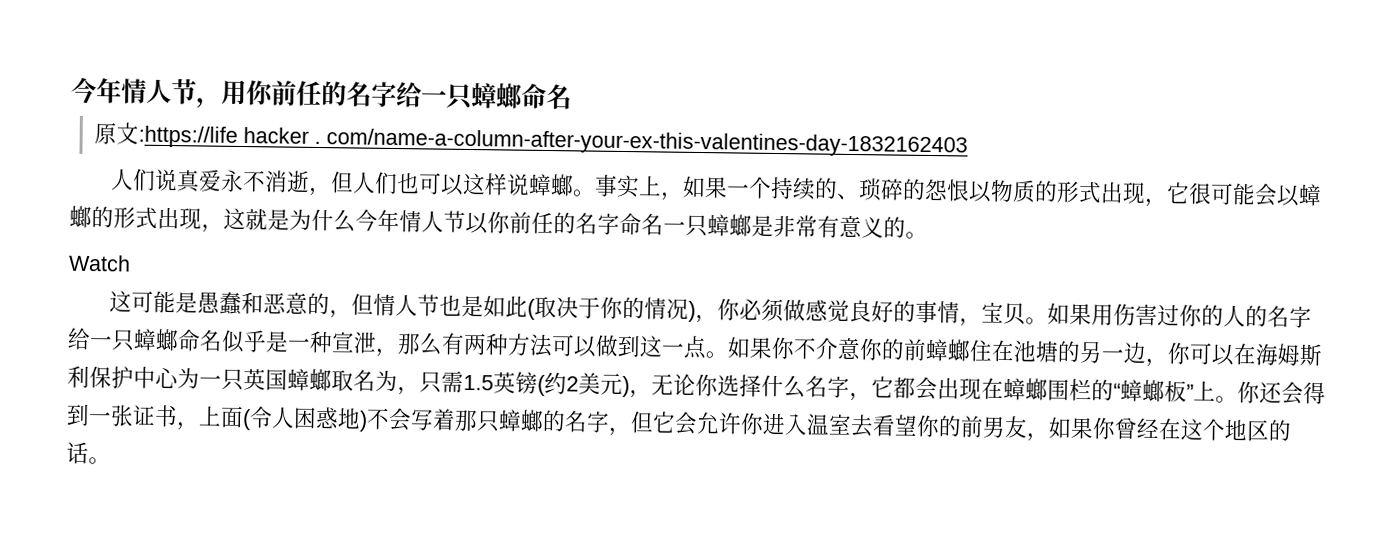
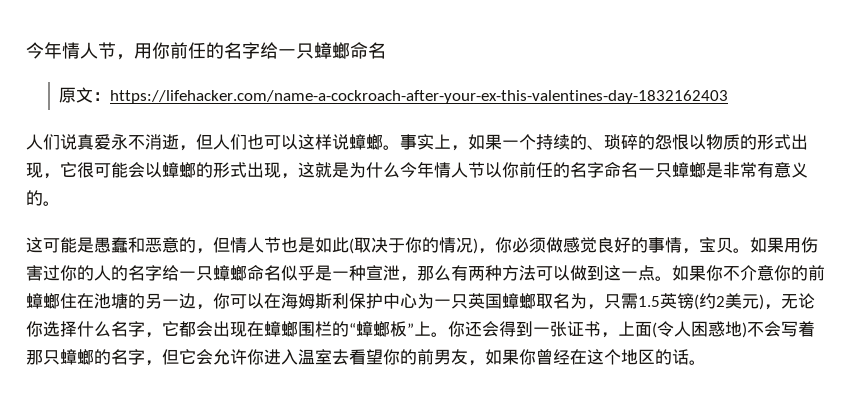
- 原文:https://life hacker . com/name-a-column-after-your-ex-this-valentines-day-1832162403
+ 原文：https://lifehacker.com/name-a-cockroach-after-your-ex-this-valentines-day-1832162403
- Watch

